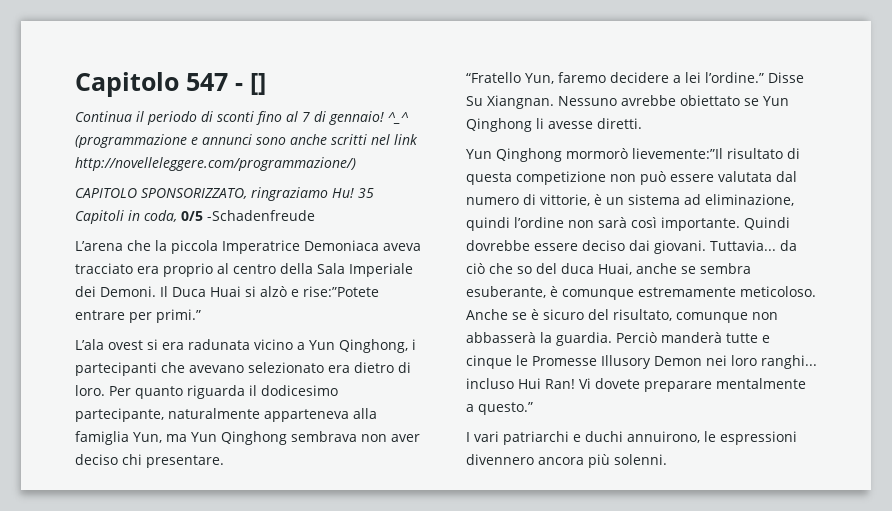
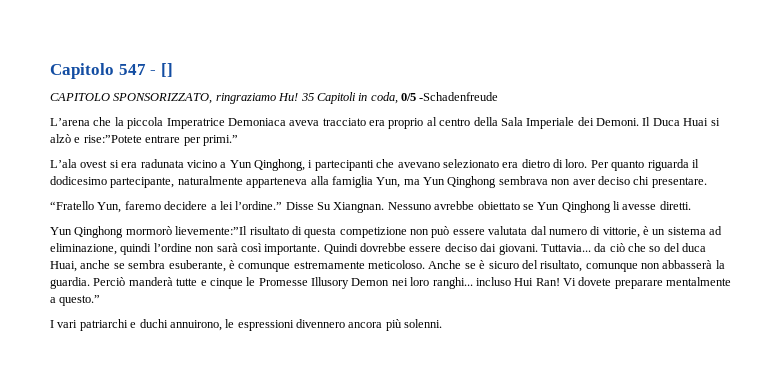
- Continua il periodo di sconti fino al 7 di gennaio! ^_^ (programmazione e annunci sono anche scritti nel link http://novelleleggere.com/programmazione/)

